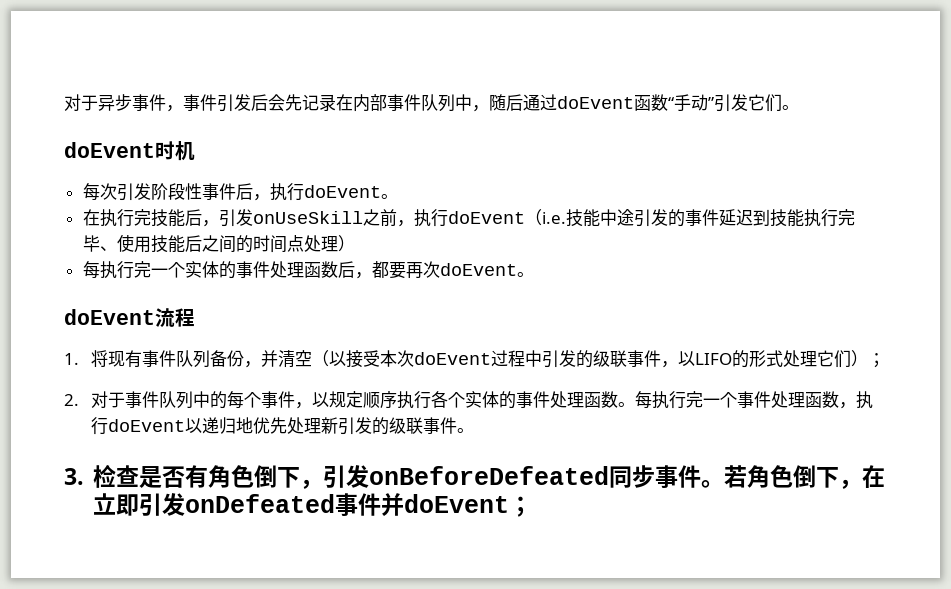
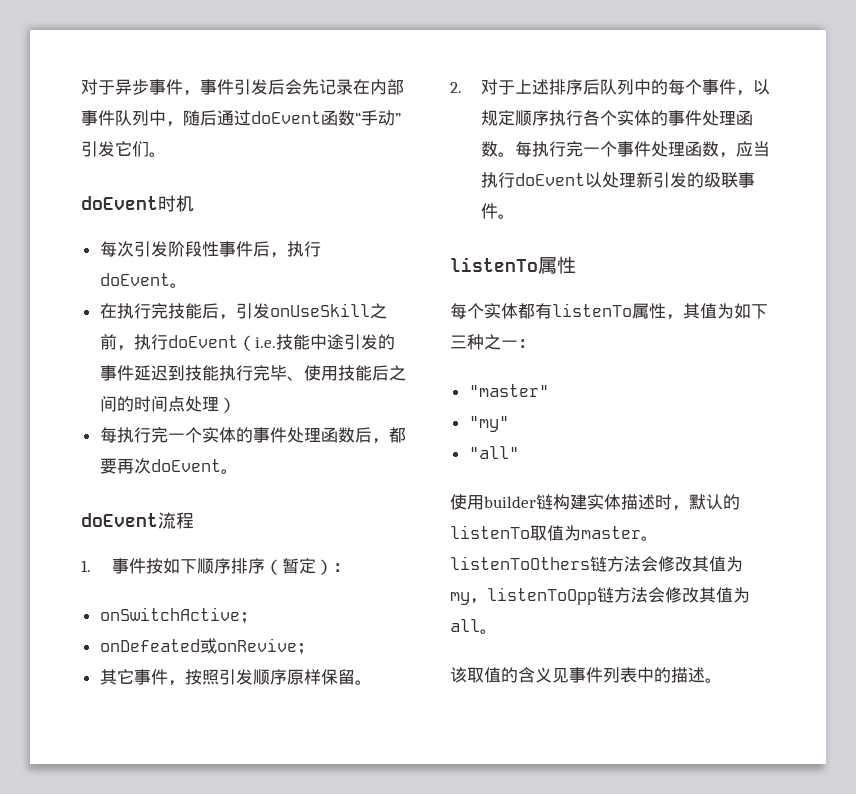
- 1.将现有事件队列备份，并清空（以接受本次doEvent过程中引发的级联事件，以LIFO的形式处理它们）；
+ 1.事件按如下顺序排序（暂定）：
+ onSwitchActive；
+ onDefeated或onRevive；
+ 其它事件，按照引发顺序原样保留。
- 2.对于事件队列中的每个事件，以规定顺序执行各个实体的事件处理函数。
+ 2.对于上述排序后队列中的每个事件，以规定顺序执行各个实体的事件处理函数。
- 每执行完一个事件处理函数，执行doEvent以递归地优先处理新引发的级联事件。
- 3.检查是否有角色倒下，引发onBeforeDefeated同步事件。若角色倒下，在立即引发onDefeated事件并doEvent；
+ 每执行完一个事件处理函数，应当执行doEvent以处理新引发的级联事件。
+ listenTo属性
+ 每个实体都有listenTo属性，其值为如下三种之一：
+ "master"
+ "my"
+ "all"
+ 使用builder链构建实体描述时，默认的listenTo取值为master。listenToOthers链方法会修改其值为my，listenToOpp链方法会修改其值为all。
+ 该取值的含义见事件列表中的描述。

